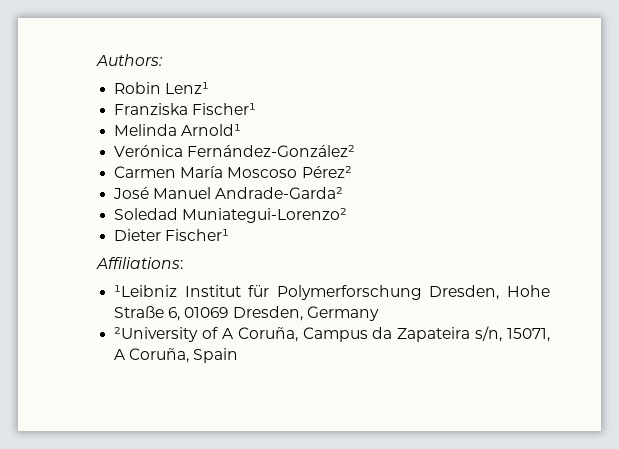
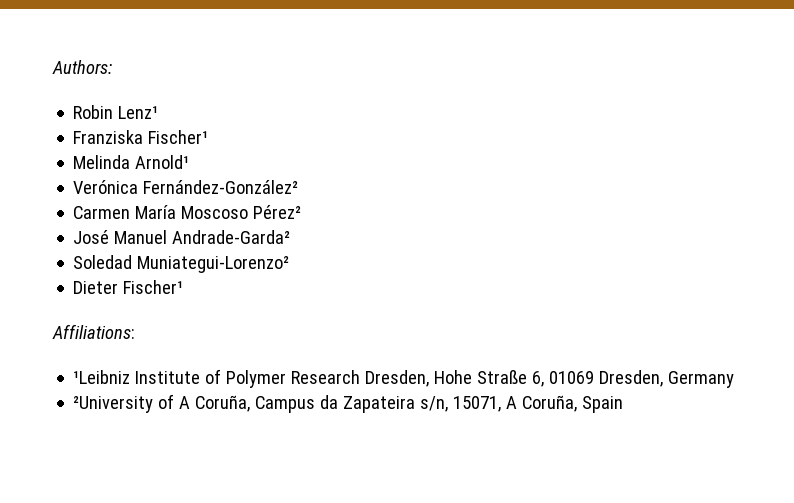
- ¹Leibniz Institut für Polymerforschung Dresden, Hohe Straße 6, 01069 Dresden, Germany
+ ¹Leibniz Institute of Polymer Research Dresden, Hohe Straße 6, 01069 Dresden, Germany

